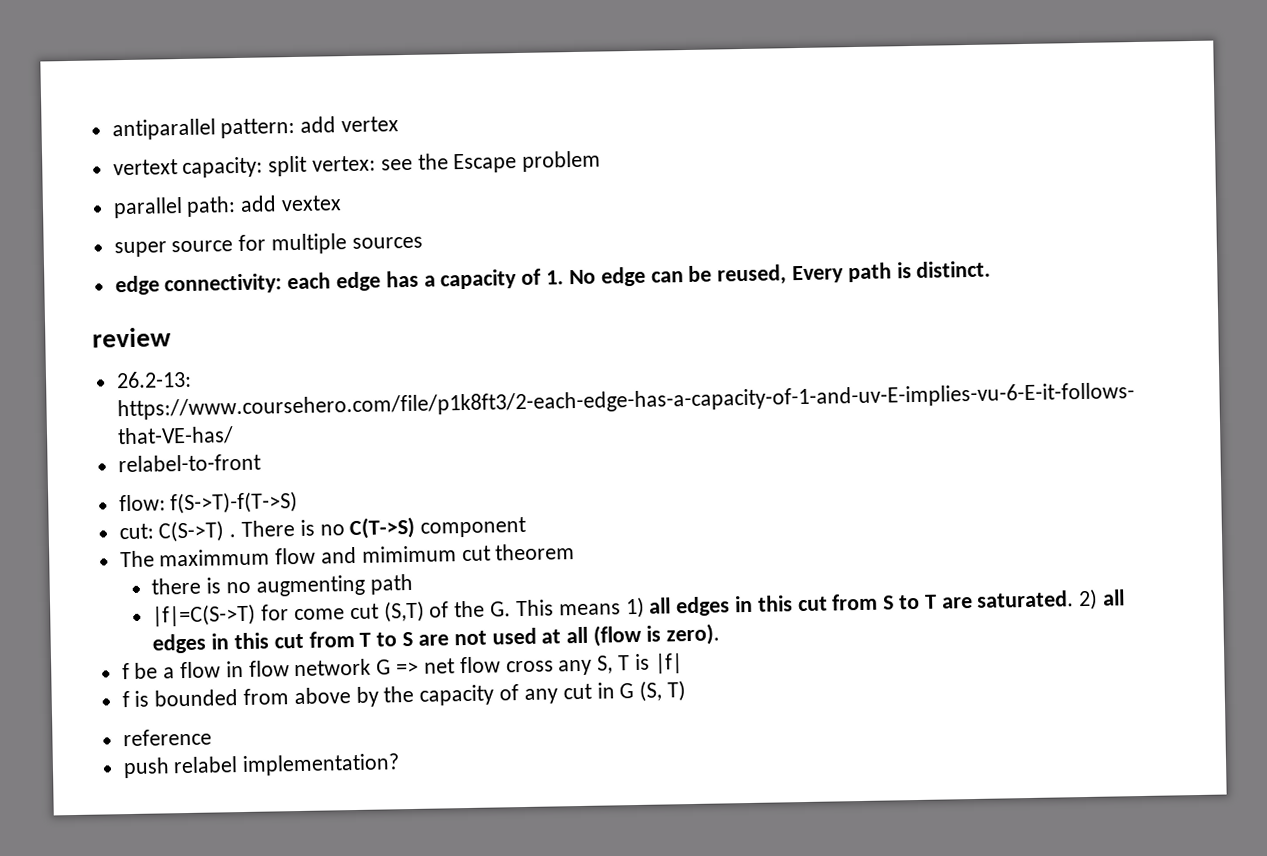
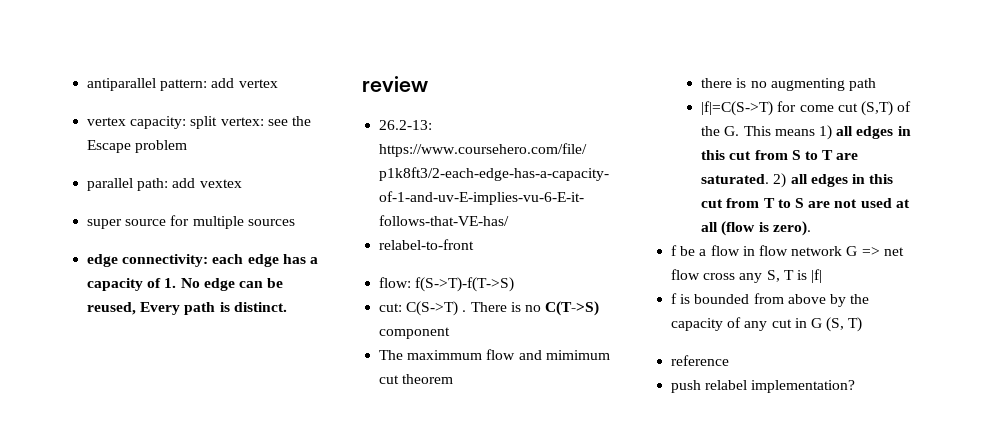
- vertext capacity: split vertex: see the Escape problem
+ vertex capacity: split vertex: see the Escape problem

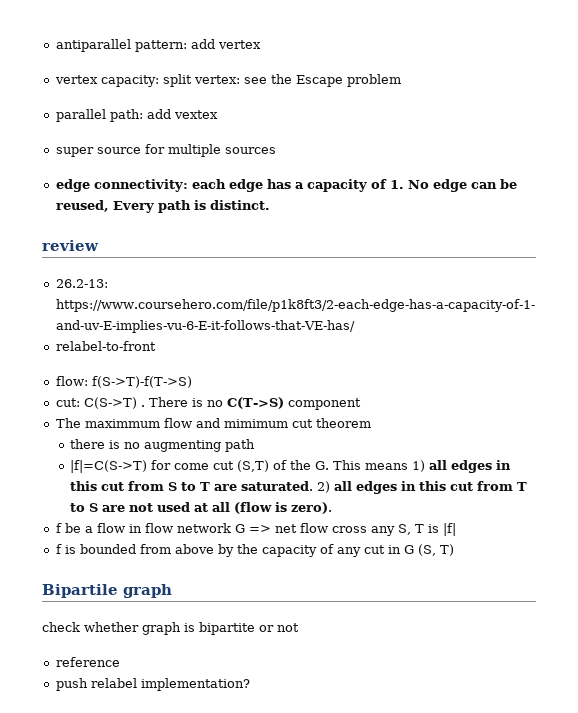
+ Bipartile graph
+ check whether graph is bipartite or not

